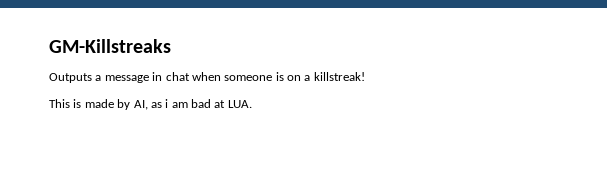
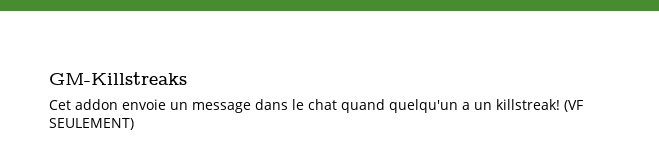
- Outputs a message in chat when someone is on a killstreak!
- This is made by AI, as i am bad at LUA.
+ Cet addon envoie un message dans le chat quand quelqu'un a un killstreak! (VF SEULEMENT)

